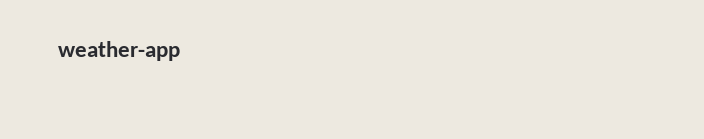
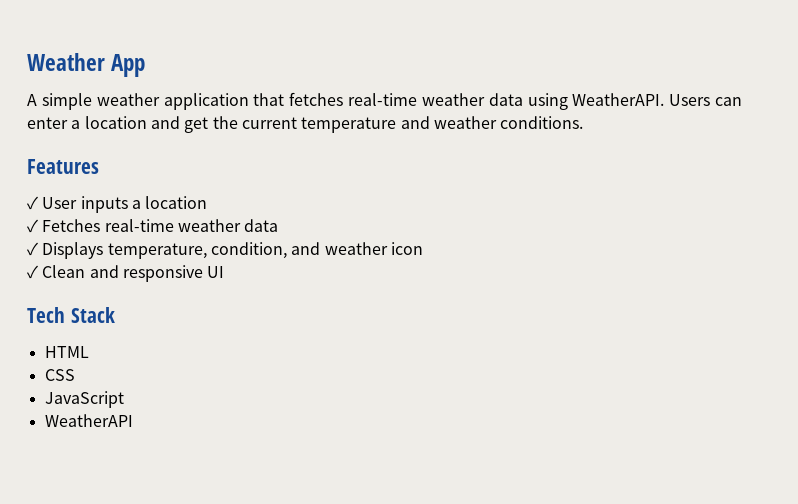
- weather-app
+ Weather App
+ A simple weather application that fetches real-time weather data using WeatherAPI. Users can enter a location and get the current temperature and weather conditions.
+ Features
+ ✓ User inputs a location
+ ✓ Fetches real-time weather data
+ ✓ Displays temperature, condition, and weather icon
+ ✓ Clean and responsive UI
+ Tech Stack
+ HTML
+ CSS
+ JavaScript
+ WeatherAPI

